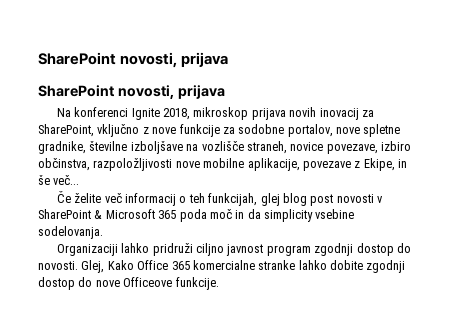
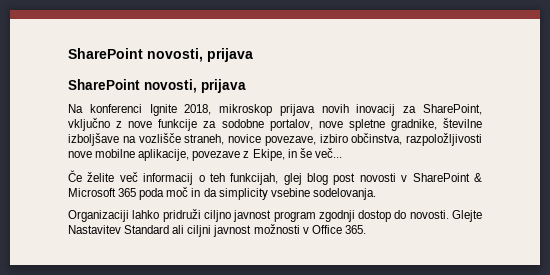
- Glej, Kako Office 365 komercialne stranke lahko dobite zgodnji dostop do nove Officeove funkcije.
+ Glejte Nastavitev Standard ali ciljni javnost možnosti v Office 365.

